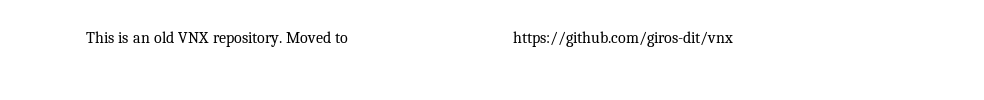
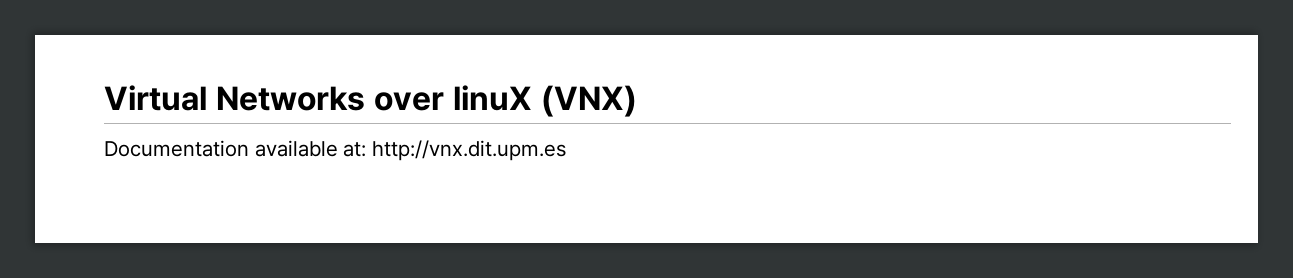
- This is an old VNX repository. Moved to https://github.com/giros-dit/vnx
+ Virtual Networks over linuX (VNX)
+ Documentation available at: http://vnx.dit.upm.es

